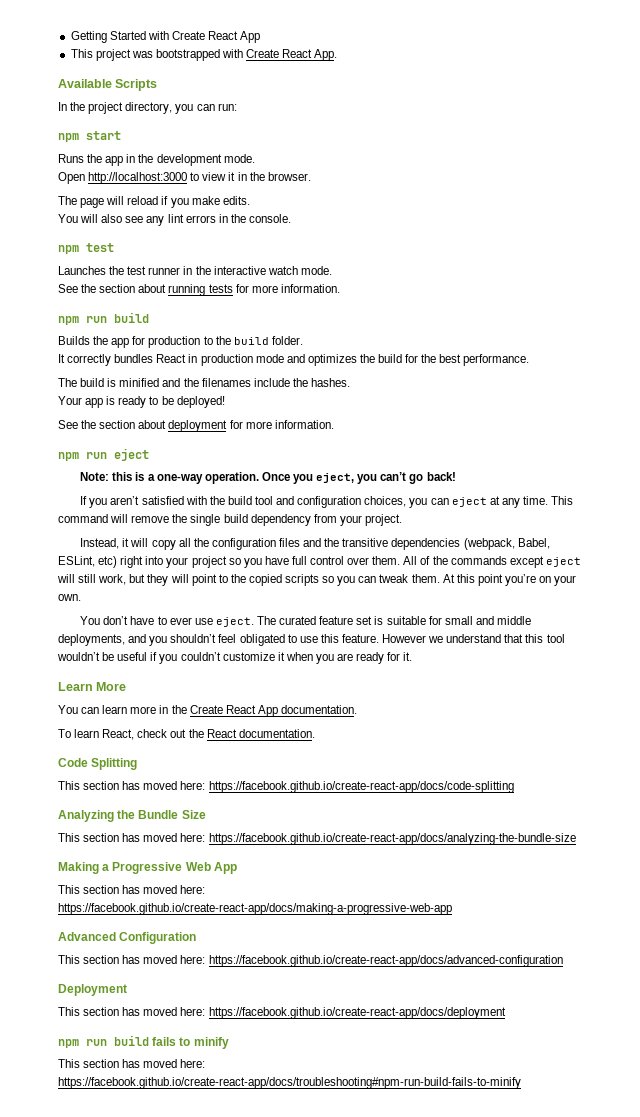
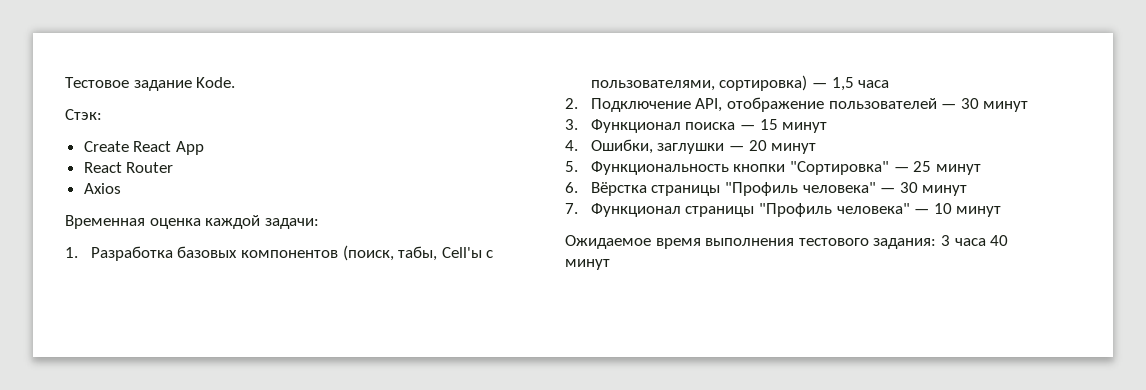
- Getting Started with Create React App
+ Тестовое задание Kode.
+ Стэк:
+ Create React App
- This project was bootstrapped with Create React App.
- Available Scripts
- In the project directory, you can run:
- npm start
- Runs the app in the development mode.
- Open http://localhost:3000 to view it in the browser.
- The page will reload if you make edits.
- You will also see any lint errors in the console.
- npm test
- Launches the test runner in the interactive watch mode.
- See the section about running tests for more information.
- npm run build
- Builds the app for production to the build folder.
- It correctly bundles React in production mode and optimizes the build for the best performance.
- The build is minified and the filenames include the hashes.
- Your app is ready to be deployed!
- See the section about deployment for more information.
- npm run eject
- Note: this is a one-way operation. Once you eject, you can’t go back!
- If you aren’t satisfied with the build tool and configuration choices, you can eject at any time. This command will remove the single build dependency from your project.
- Instead, it will copy all the configuration files and the transitive dependencies (webpack, Babel, ESLint, etc) right into your project so you have full control over them. All of the commands except eject will still work, but they will point to the copied scripts so you can tweak them. At this point you’re on your own.
- You don’t have to ever use eject. The curated feature set is suitable for small and middle deployments, and you shouldn’t feel obligated to use this feature. However we understand that this tool wouldn’t be useful if you couldn’t customize it when you are ready for it.
- Learn More
- You can learn more in the Create React App documentation.
- To learn React, check out the React documentation.
- Code Splitting
- This section has moved here: https://facebook.github.io/create-react-app/docs/code-splitting
- Analyzing the Bundle Size
- This section has moved here: https://facebook.github.io/create-react-app/docs/analyzing-the-bundle-size
- Making a Progressive Web App
- This section has moved here: https://facebook.github.io/create-react-app/docs/making-a-progressive-web-app
- Advanced Configuration
- This section has moved here: https://facebook.github.io/create-react-app/docs/advanced-configuration
- Deployment
- This section has moved here: https://facebook.github.io/create-react-app/docs/deployment
- npm run build fails to minify
- This section has moved here: https://facebook.github.io/create-react-app/docs/troubleshooting#npm-run-build-fails-to-minify
+ React Router
+ Axios
+ Временная оценка каждой задачи:
+ 1. Разработка базовых компонентов (поиск, табы, Cell'ы с пользователями, сортировка) — 1,5 часа
+ 2. Подключение API, отображение пользователей — 30 минут
+ 3. Функционал поиска — 15 минут
+ 4. Ошибки, заглушки — 20 минут
+ 5. Функциональность кнопки "Сортировка" — 25 минут
+ 6. Вёрстка страницы "Профиль человека" — 30 минут
+ 7. Функционал страницы "Профиль человека" — 10 минут
+ Ожидаемое время выполнения тестового задания: 3 часа 40 минут

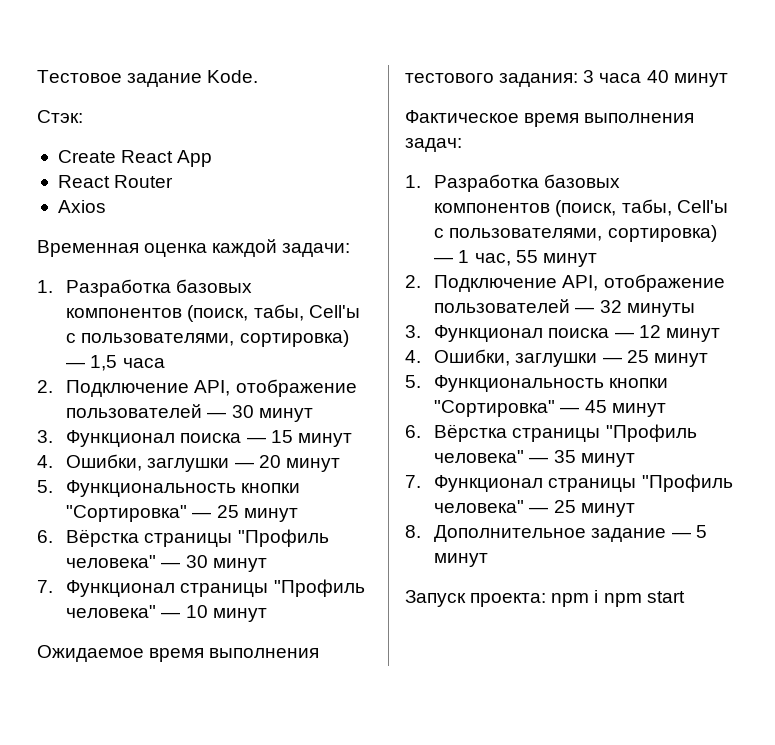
+ Фактическое время выполнения задач:
+ 1. Разработка базовых компонентов (поиск, табы, Cell'ы с пользователями, сортировка) — 1 час, 55 минут
+ 2. Подключение API, отображение пользователей — 32 минуты
+ 3. Функционал поиска — 12 минут
+ 4. Ошибки, заглушки — 25 минут
+ 5. Функциональность кнопки "Сортировка" — 45 минут
+ 6. Вёрстка страницы "Профиль человека" — 35 минут
+ 7. Функционал страницы "Профиль человека" — 25 минут
+ 8. Дополнительное задание — 5 минут
+ Запуск проекта: npm i npm start

